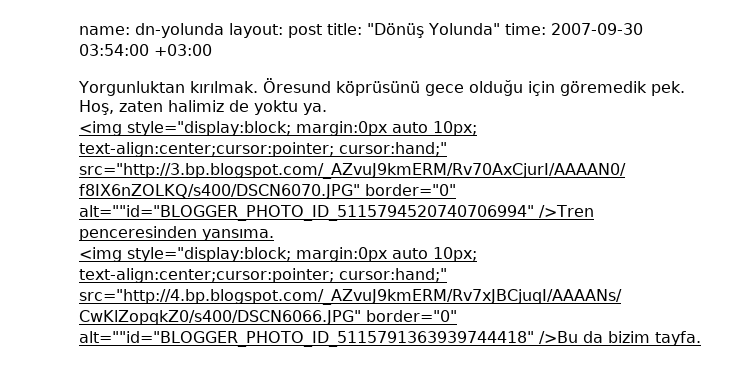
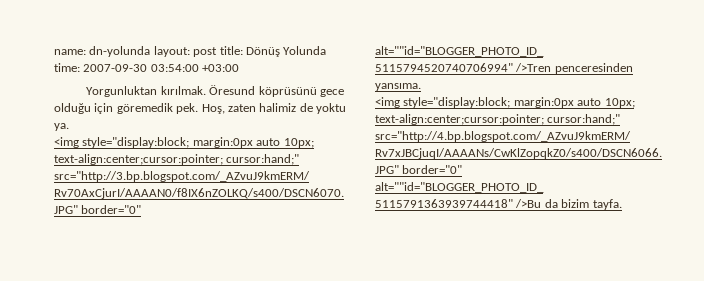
- name: dn-yolunda layout: post title: "Dönüş Yolunda" time: 2007-09-30 03:54:00 +03:00
+ name: dn-yolunda layout: post title: Dönüş Yolunda time: 2007-09-30 03:54:00 +03:00

